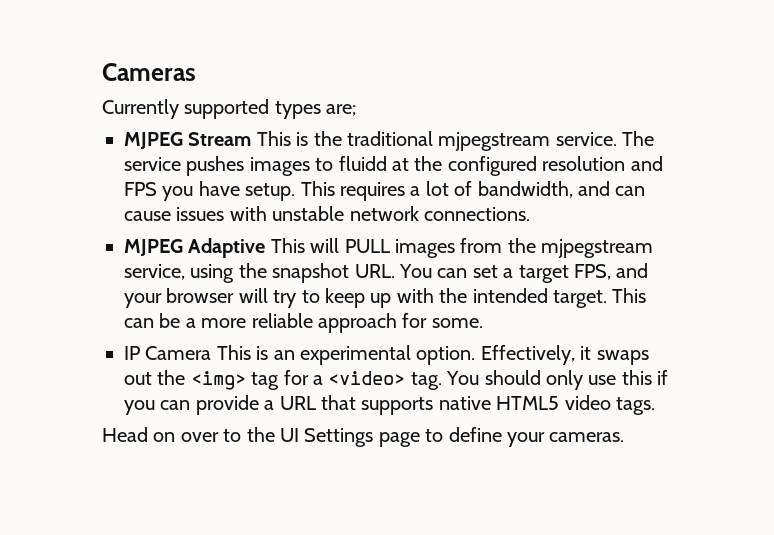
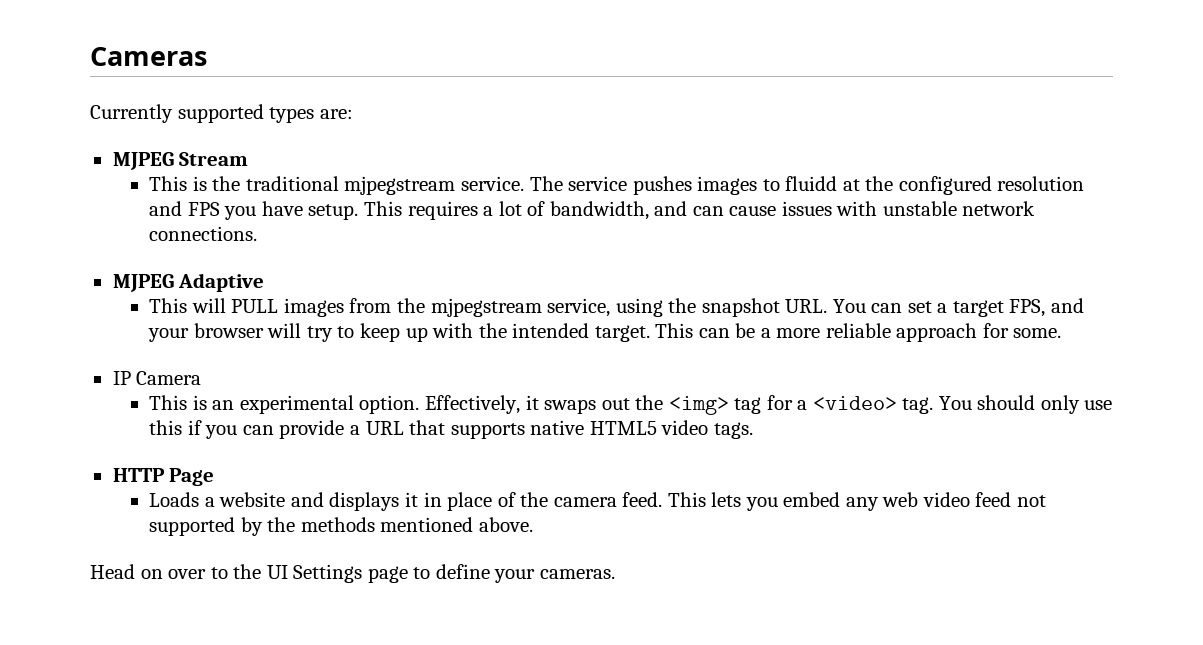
- Currently supported types are;
+ Currently supported types are:
- MJPEG Stream This is the traditional mjpegstream service.
+ MJPEG Stream
+ This is the traditional mjpegstream service.
- MJPEG Adaptive This will PULL images from the mjpegstream service, using the snapshot URL. You can set a target FPS, and your browser will try to keep up with the intended target.
+ MJPEG Adaptive
+ This will PULL images from the mjpegstream service, using the snapshot URL. You can set a target FPS, and your browser will try to keep up with the intended target.
- IP Camera This is an experimental option.
+ IP Camera
+ This is an experimental option.
+ HTTP Page
+ Loads a website and displays it in place of the camera feed. This lets you embed any web video feed not supported by the methods mentioned above.

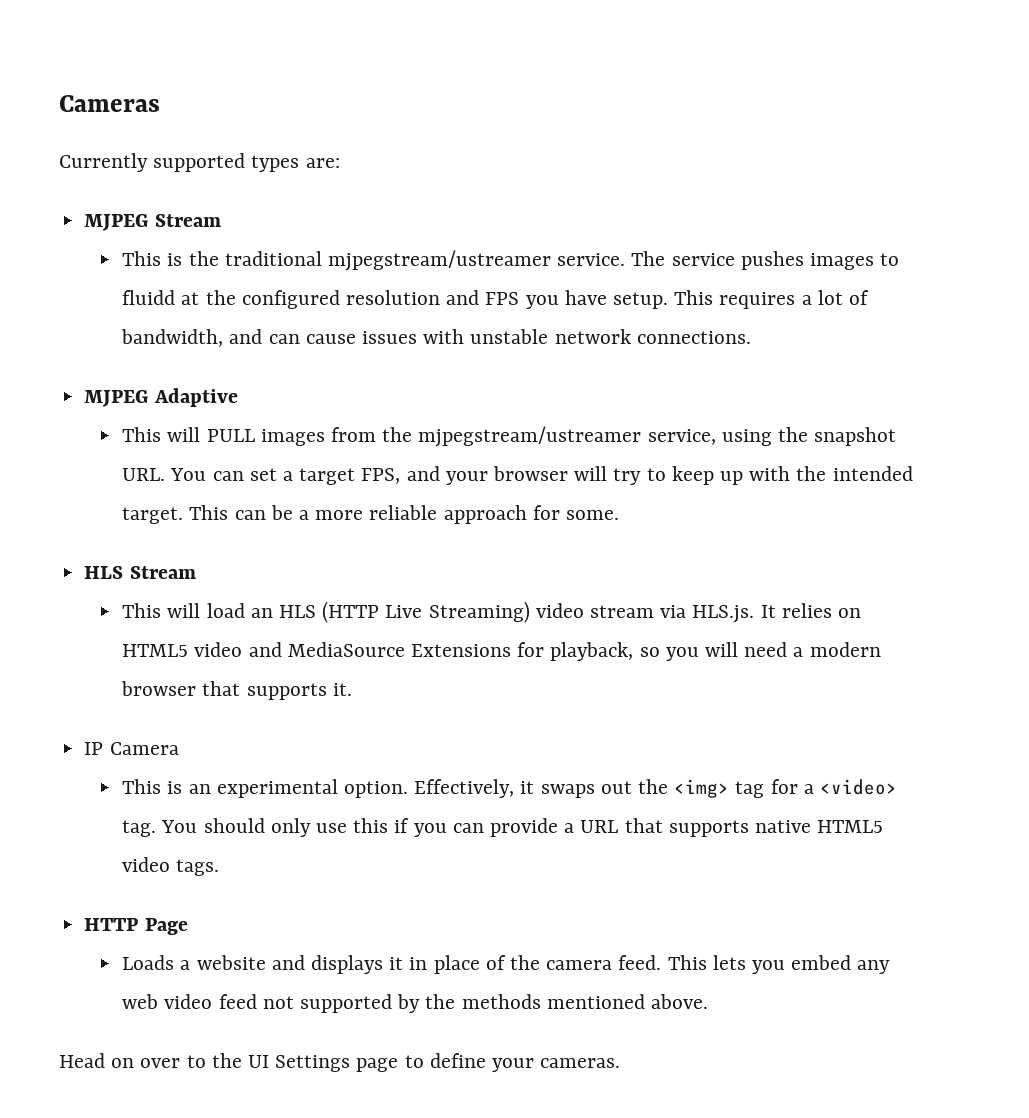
- This is the traditional mjpegstream service.
+ This is the traditional mjpegstream/ustreamer service.
- This will PULL images from the mjpegstream service, using the snapshot URL. You can set a target FPS, and your browser will try to keep up with the intended target.
+ This will PULL images from the mjpegstream/ustreamer service, using the snapshot URL. You can set a target FPS, and your browser will try to keep up with the intended target.
+ HLS Stream
+ This will load an HLS (HTTP Live Streaming) video stream via HLS.js. It relies on HTML5 video and MediaSource Extensions for playback, so you will need a modern browser that supports it.

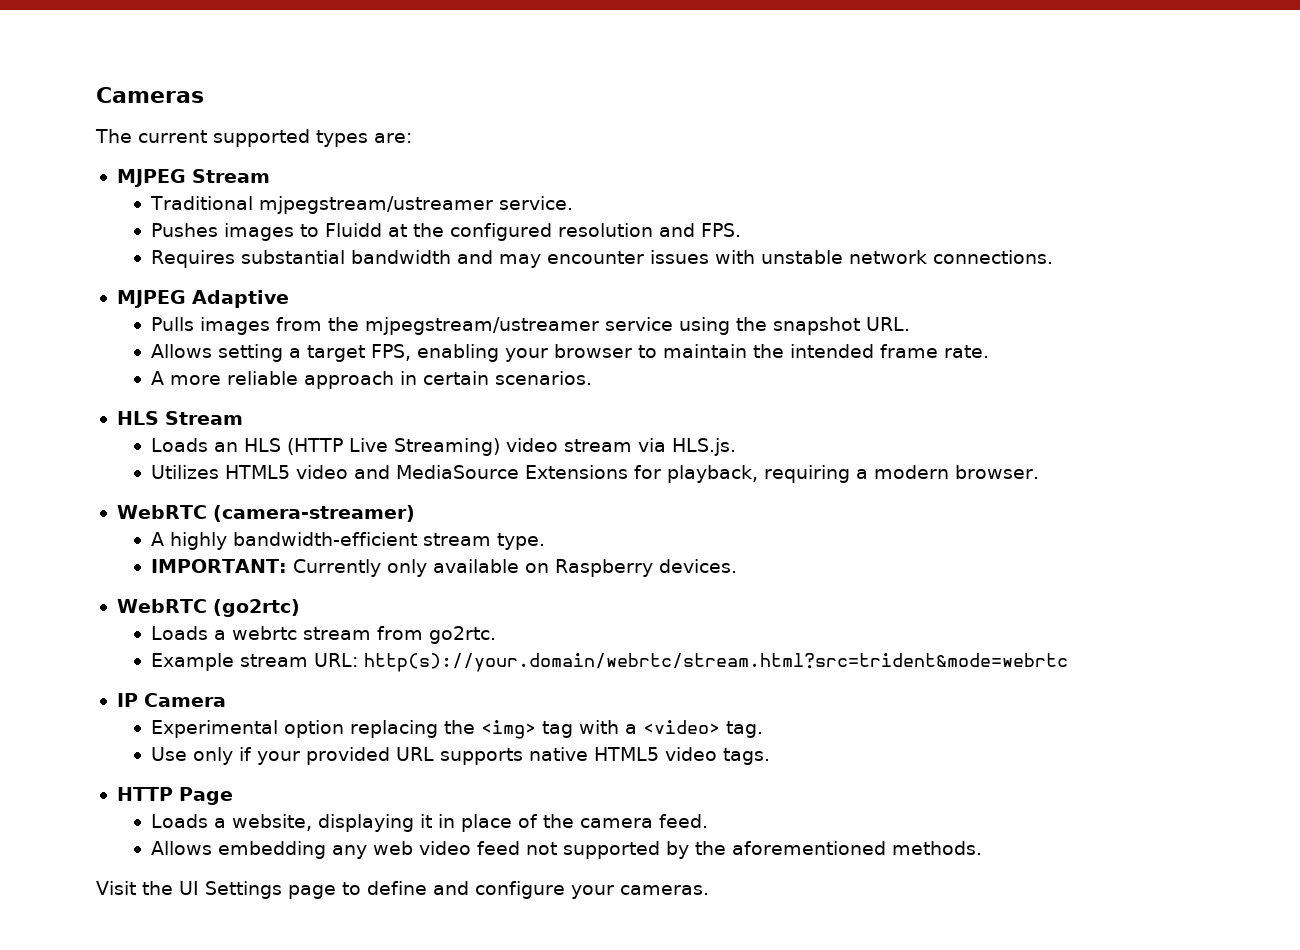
- Currently supported types are:
+ The current supported types are:
- This is the traditional mjpegstream/ustreamer service. The service pushes images to fluidd at the configured resolution and FPS you have setup. This requires a lot of bandwidth, and can cause issues with unstable network connections.
+ Traditional mjpegstream/ustreamer service.
+ Pushes images to Fluidd at the configured resolution and FPS.
+ Requires substantial bandwidth and may encounter issues with unstable network connections.
- This will PULL images from the mjpegstream/ustreamer service, using the snapshot URL. You can set a target FPS, and your browser will try to keep up with the intended target. This can be a more reliable approach for some.
+ Pulls images from the mjpegstream/ustreamer service using the snapshot URL.
+ Allows setting a target FPS, enabling your browser to maintain the intended frame rate.
+ A more reliable approach in certain scenarios.
- This will load an HLS (HTTP Live Streaming) video stream via HLS.js. It relies on HTML5 video and MediaSource Extensions for playback, so you will need a modern browser that supports it.
+ Loads an HLS (HTTP Live Streaming) video stream via HLS.js.
+ Utilizes HTML5 video and MediaSource Extensions for playback, requiring a modern browser.
+ WebRTC (camera-streamer)
+ A highly bandwidth-efficient stream type.
+ IMPORTANT: Currently only available on Raspberry devices.
+ WebRTC (go2rtc)
+ Loads a webrtc stream from go2rtc.
+ Example stream URL: http(s)://your.domain/webrtc/stream.html?src=trident&mode=webrtc
  IP Camera
- This is an experimental option. Effectively, it swaps out the <img> tag for a <video> tag. You should only use this if you can provide a URL that supports native HTML5 video tags.
+ Experimental option replacing the <img> tag with a <video> tag.
+ Use only if your provided URL supports native HTML5 video tags.
- Loads a website and displays it in place of the camera feed. This lets you embed any web video feed not supported by the methods mentioned above.
- Head on over to the UI Settings page to define your cameras.
+ Loads a website, displaying it in place of the camera feed.
+ Allows embedding any web video feed not supported by the aforementioned methods.
+ Visit the UI Settings page to define and configure your cameras.

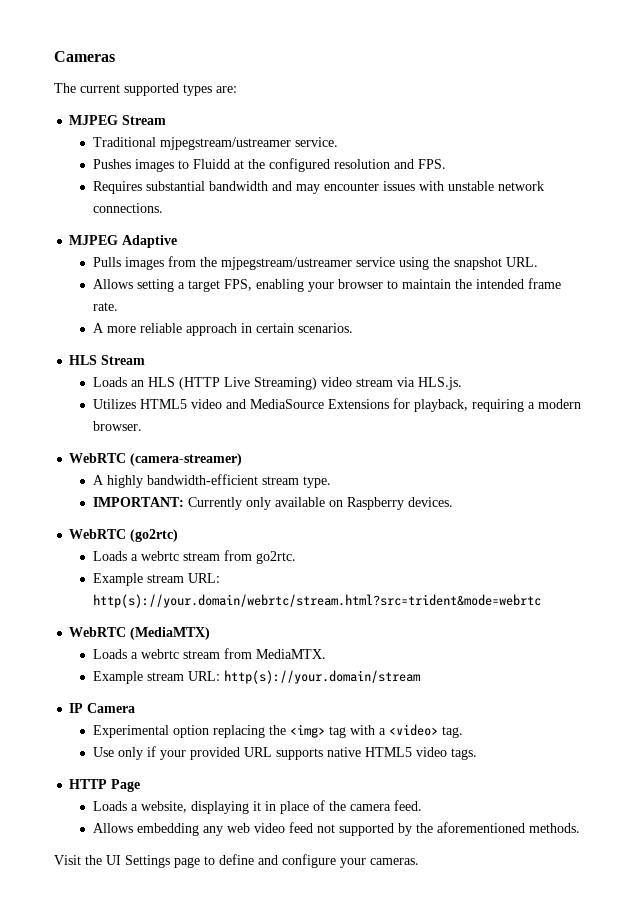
+ WebRTC (MediaMTX)
+ Loads a webrtc stream from MediaMTX.
+ Example stream URL: http(s)://your.domain/stream

